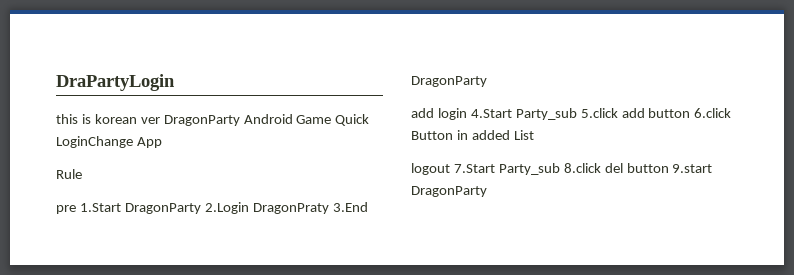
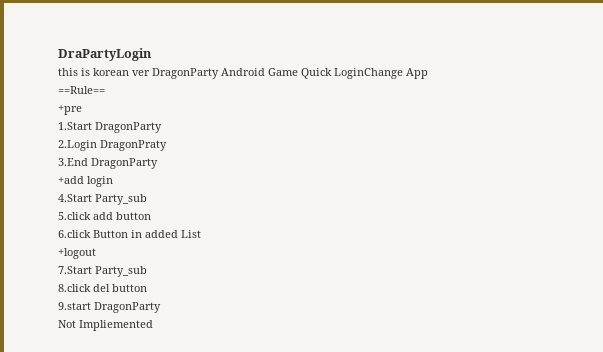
- Rule
- pre 1.Start DragonParty 2.Login DragonPraty 3.End DragonParty
+ ==Rule==
+ +pre
+ 1.Start DragonParty
+ 2.Login DragonPraty
+ 3.End DragonParty
- add login 4.Start Party_sub 5.click add button 6.click Button in added List
+ +add login
+ 4.Start Party_sub
+ 5.click add button
+ 6.click Button in added List
- logout 7.Start Party_sub 8.click del button 9.start DragonParty
+ +logout
+ 7.Start Party_sub
+ 8.click del button
+ 9.start DragonParty
+ Not Impliemented

